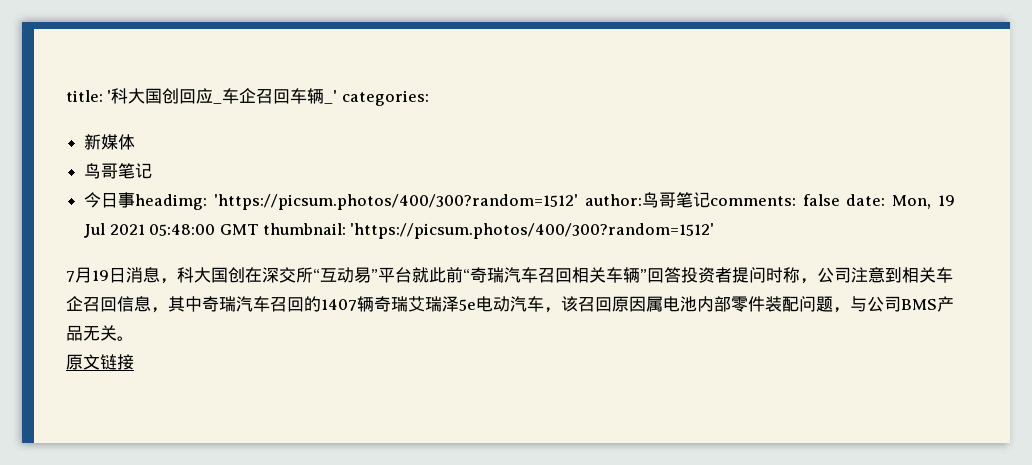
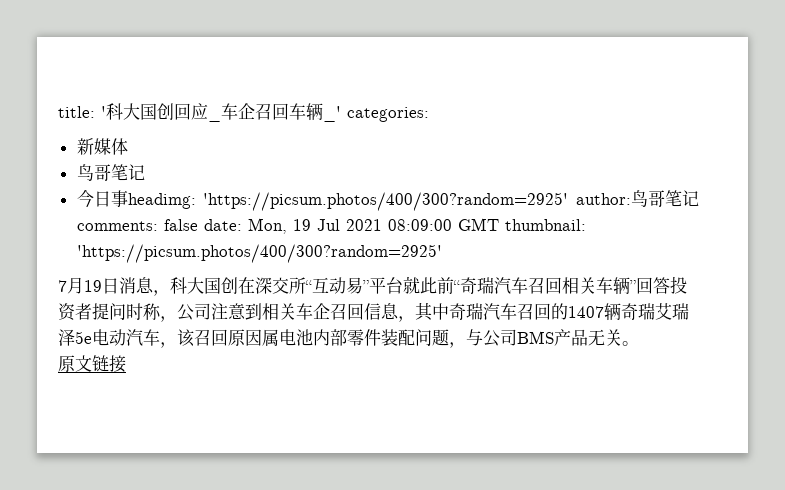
- 今日事headimg: 'https://picsum.photos/400/300?random=1512' author:鸟哥笔记comments: false date: Mon, 19 Jul 2021 05:48:00 GMT thumbnail: 'https://picsum.photos/400/300?random=1512'
+ 今日事headimg: 'https://picsum.photos/400/300?random=2925' author:鸟哥笔记comments: false date: Mon, 19 Jul 2021 08:09:00 GMT thumbnail: 'https://picsum.photos/400/300?random=2925'

